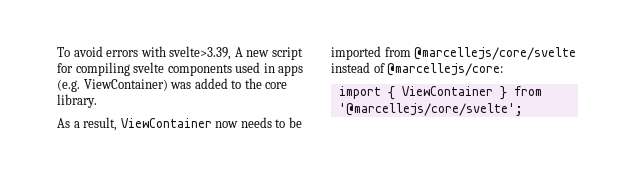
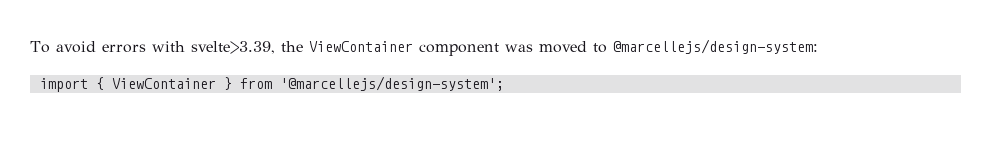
- To avoid errors with svelte>3.39, A new script for compiling svelte components used in apps (e.g. ViewContainer) was added to the core library.
- As a result, ViewContainer now needs to be imported from @marcellejs/core/svelte instead of @marcellejs/core:
+ To avoid errors with svelte>3.39, the ViewContainer component was moved to @marcellejs/design-system:
- import { ViewContainer } from '@marcellejs/core/svelte';
+ import { ViewContainer } from '@marcellejs/design-system';

